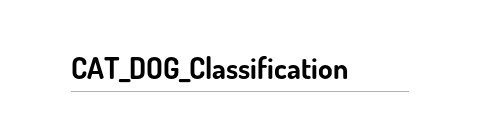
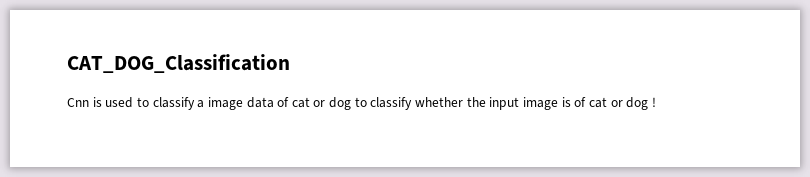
+ Cnn is used to classify a image data of cat or dog to classify whether the input image is of cat or dog !

